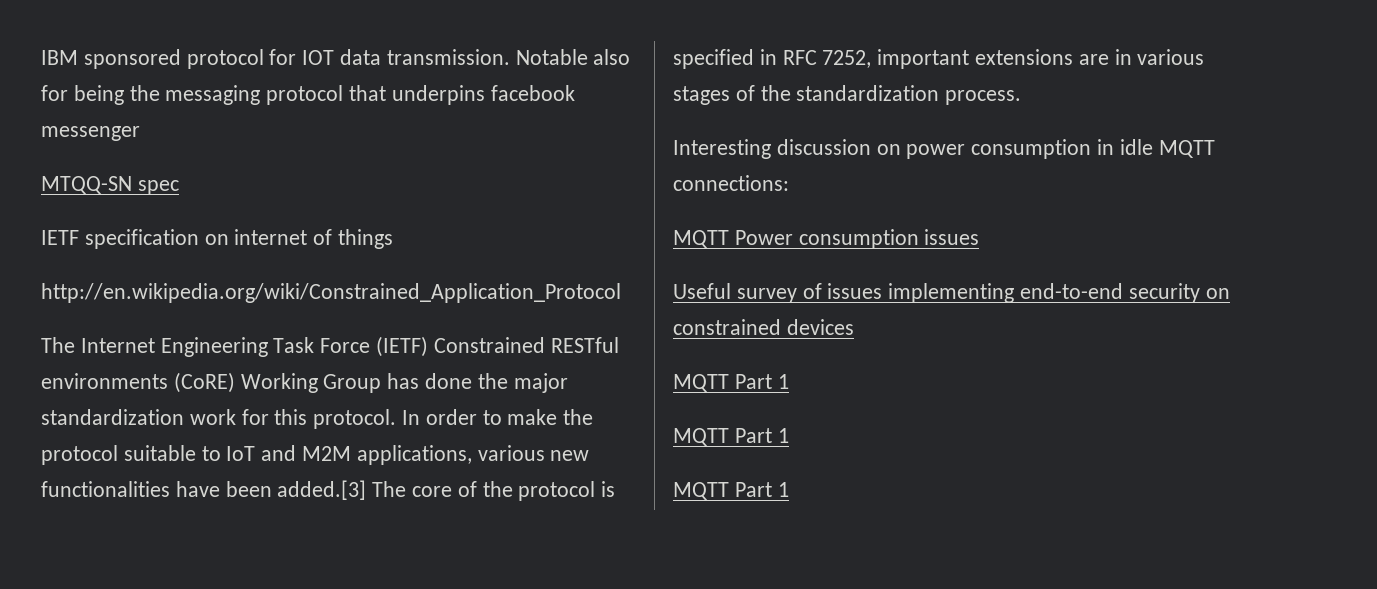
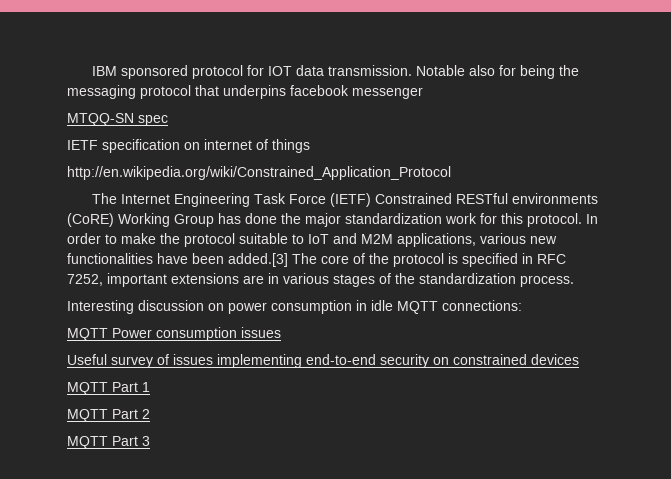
  Useful survey of issues implementing end-to-end security on constrained devices
  MQTT Part 1
- MQTT Part 1
- MQTT Part 1
+ MQTT Part 2
+ MQTT Part 3

